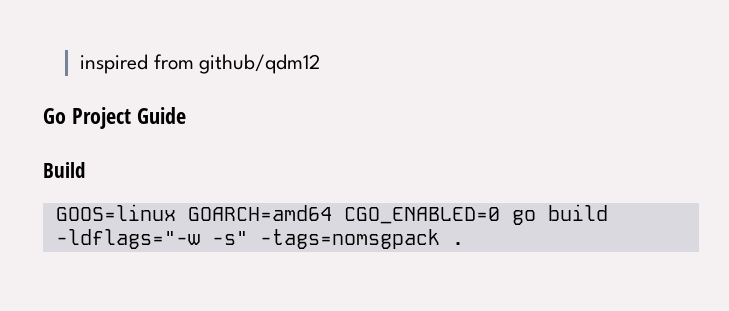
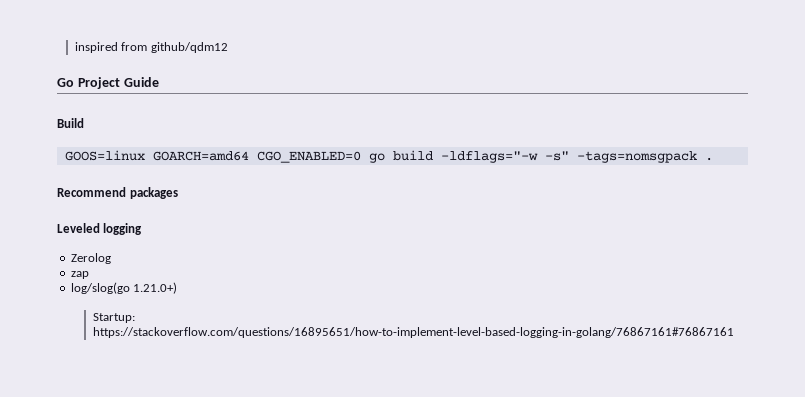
+ Recommend packages
+ Leveled logging
+ Zerolog
+ zap
+ log/slog(go 1.21.0+)
+ Startup: https://stackoverflow.com/questions/16895651/how-to-implement-level-based-logging-in-golang/76867161#76867161

